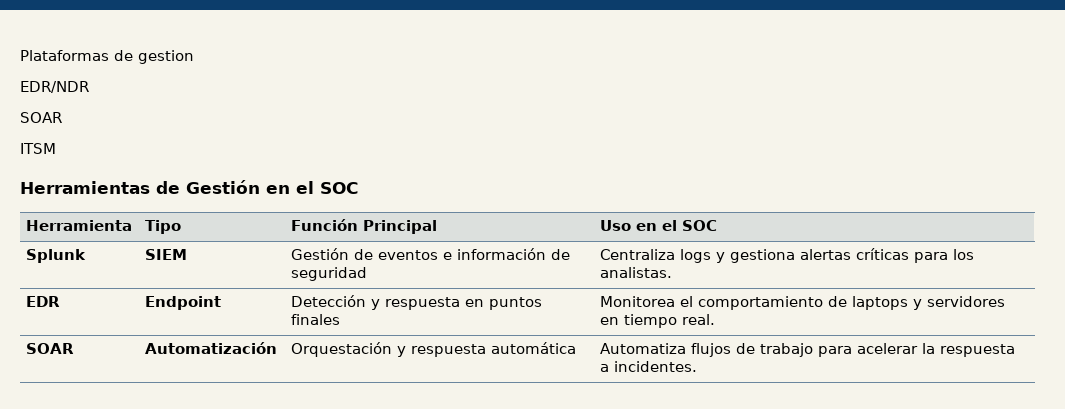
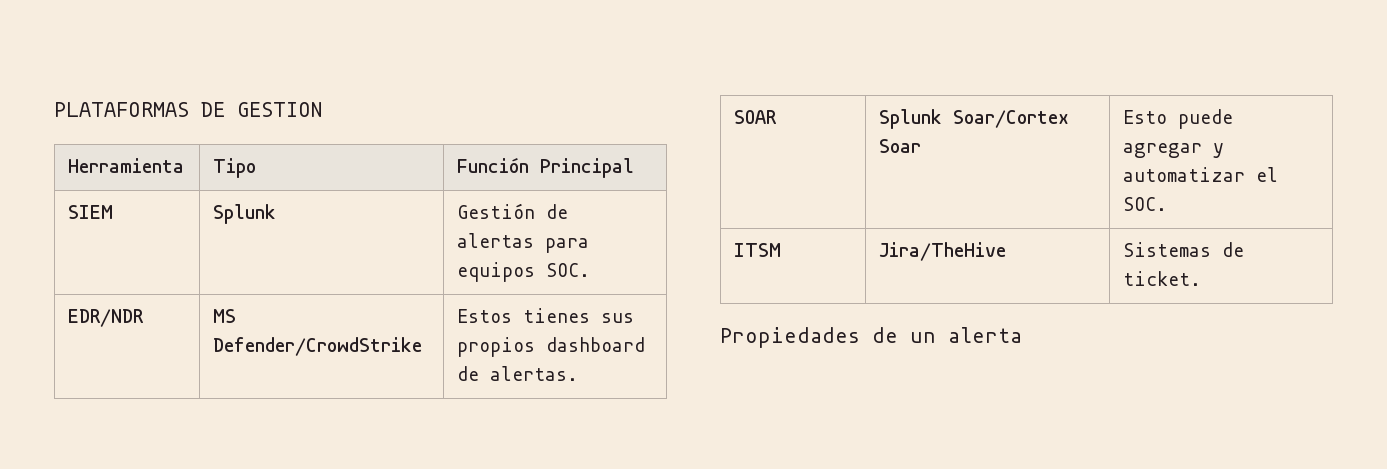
- Plataformas de gestion
- EDR/NDR
- SOAR
- ITSM
- Herramientas de Gestión en el SOC
+ PLATAFORMAS DE GESTION
- Herramienta | Tipo | Función Principal | Uso en el SOC
- Splunk | SIEM | Gestión de eventos e información de seguridad | Centraliza logs y gestiona alertas críticas para los analistas.
- EDR | Endpoint | Detección y respuesta en puntos finales | Monitorea el comportamiento de laptops y servidores en tiempo real.
- SOAR | Automatización | Orquestación y respuesta automática | Automatiza flujos de trabajo para acelerar la respuesta a incidentes.
+ Herramienta | Tipo | Función Principal
+ SIEM | Splunk | Gestión de alertas para equipos SOC.
+ EDR/NDR | MS Defender/CrowdStrike | Estos tienes sus propios dashboard de alertas.
+ SOAR | Splunk Soar/Cortex Soar | Esto puede agregar y automatizar el SOC.
+ ITSM | Jira/TheHive | Sistemas de ticket.
+ Propiedades de un alerta

